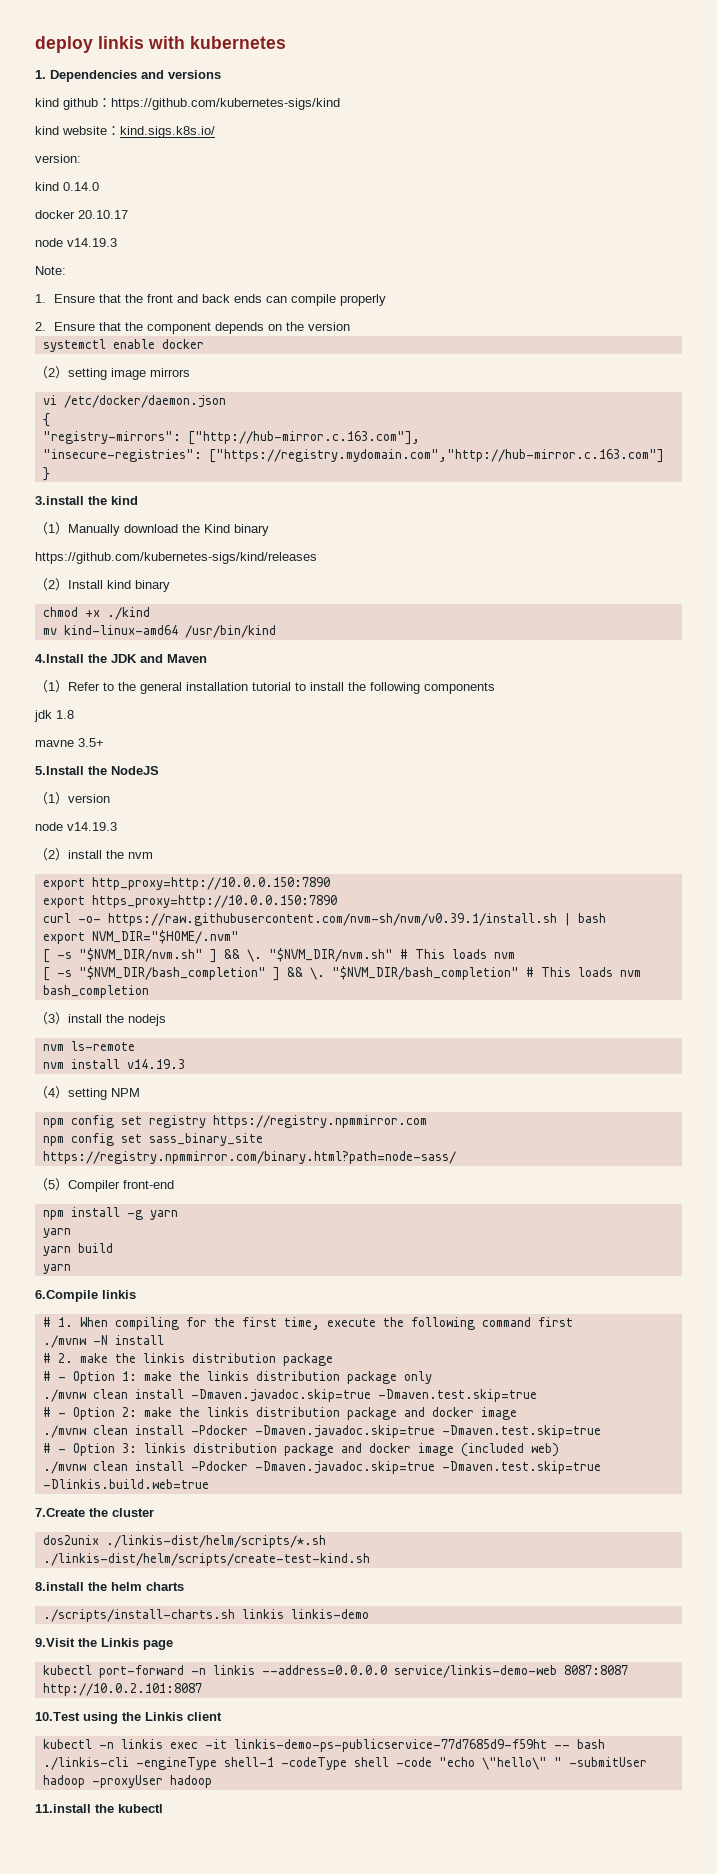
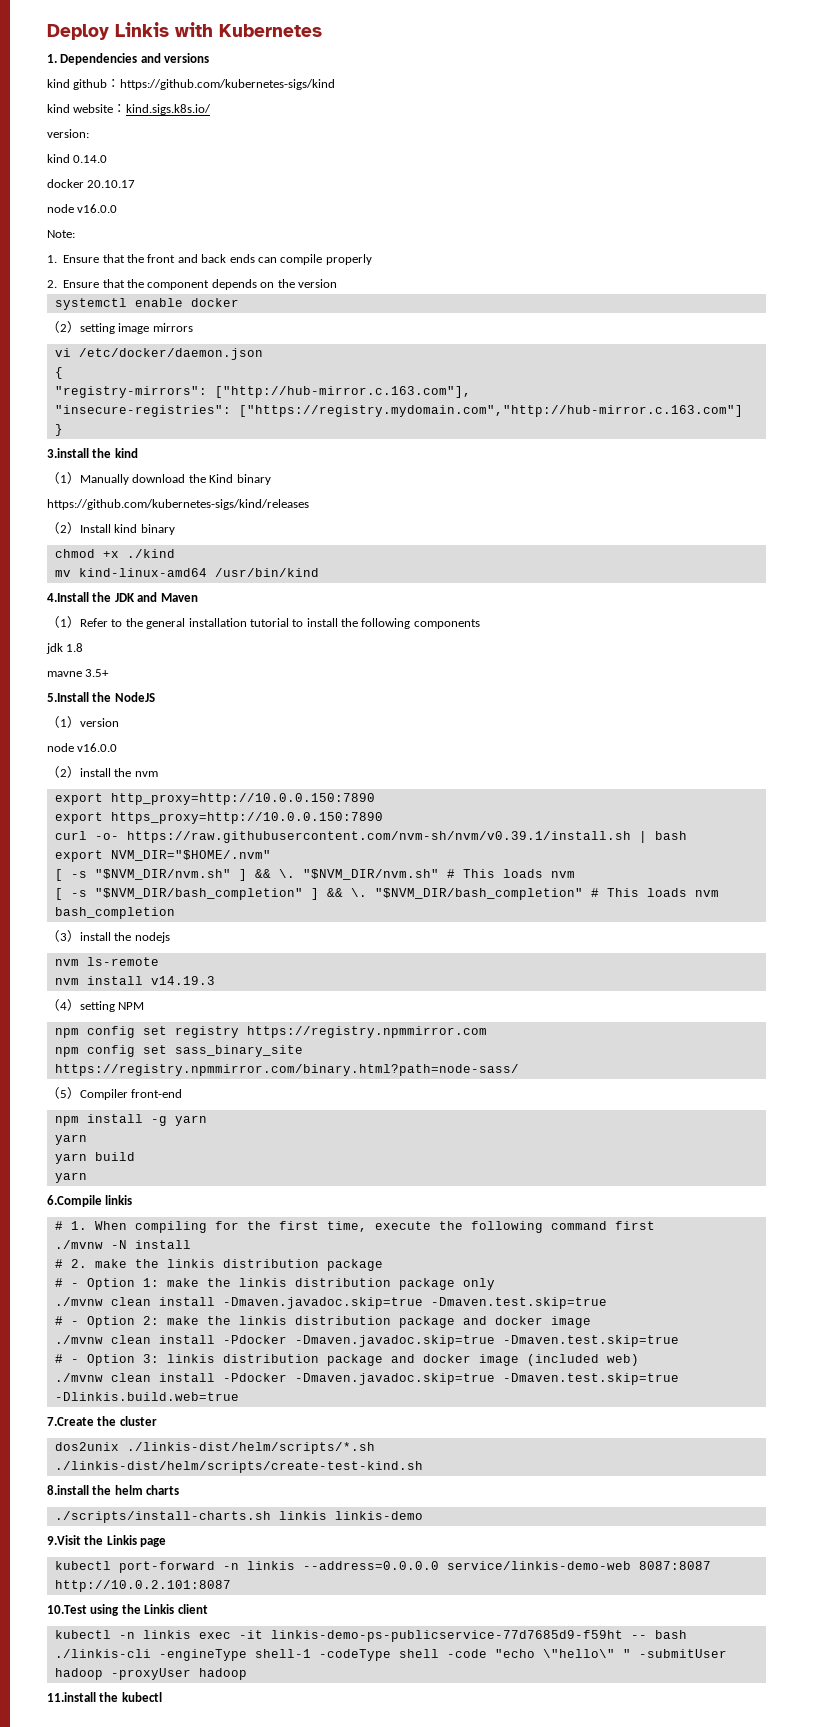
- deploy linkis with kubernetes
+ Deploy Linkis with Kubernetes
  docker 20.10.17
- node v14.19.3
+ node v16.0.0
  （1）version
- node v14.19.3
+ node v16.0.0

